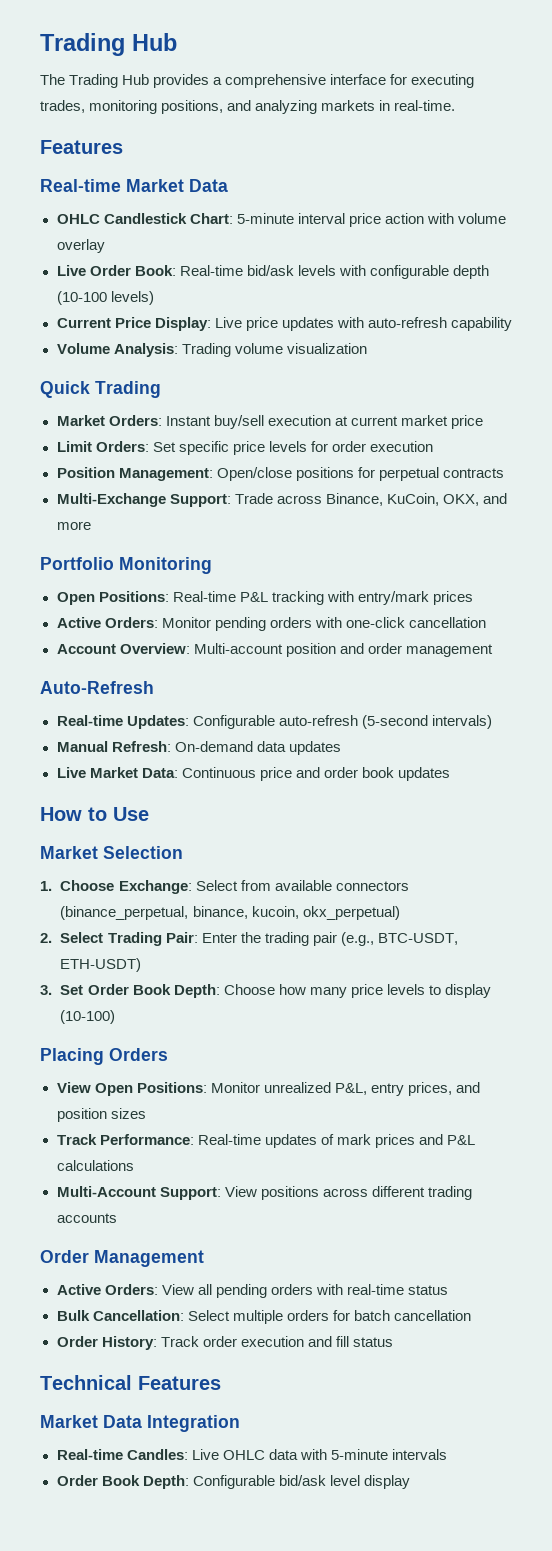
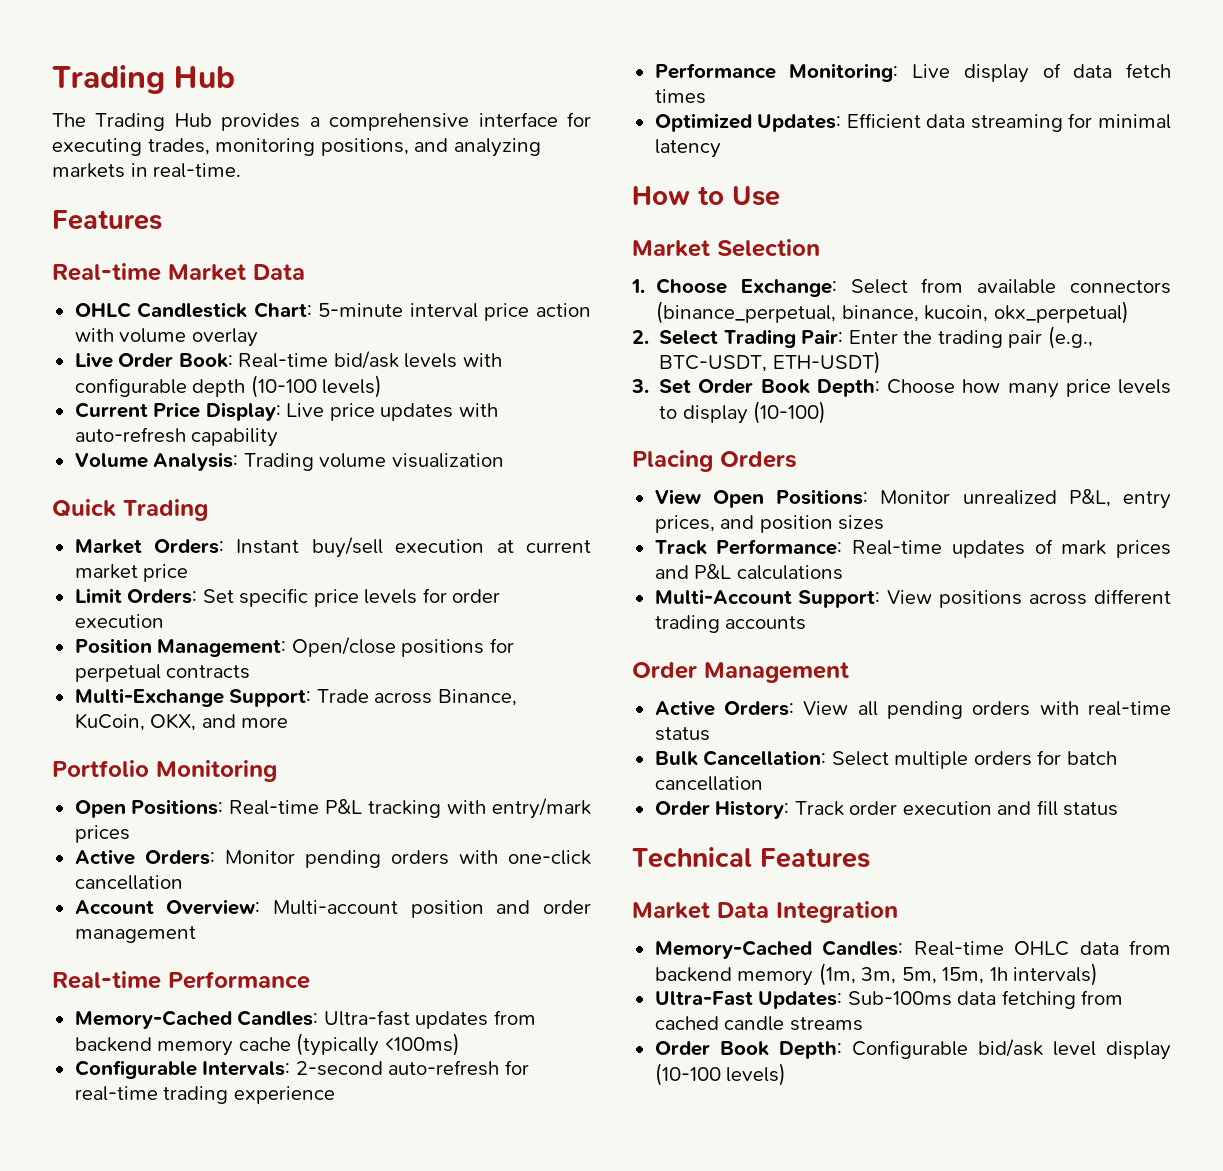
- Auto-Refresh
- Real-time Updates: Configurable auto-refresh (5-second intervals)
- Manual Refresh: On-demand data updates
- Live Market Data: Continuous price and order book updates
+ Real-time Performance
+ Memory-Cached Candles: Ultra-fast updates from backend memory cache (typically <100ms)
+ Configurable Intervals: 2-second auto-refresh for real-time trading experience
+ Performance Monitoring: Live display of data fetch times
+ Optimized Updates: Efficient data streaming for minimal latency
- Real-time Candles: Live OHLC data with 5-minute intervals
+ Memory-Cached Candles: Real-time OHLC data from backend memory (1m, 3m, 5m, 15m, 1h intervals)
+ Ultra-Fast Updates: Sub-100ms data fetching from cached candle streams
- Order Book Depth: Configurable bid/ask level display
+ Order Book Depth: Configurable bid/ask level display (10-100 levels)

